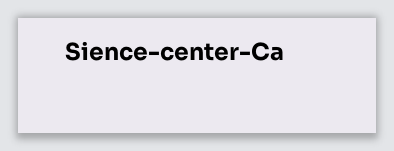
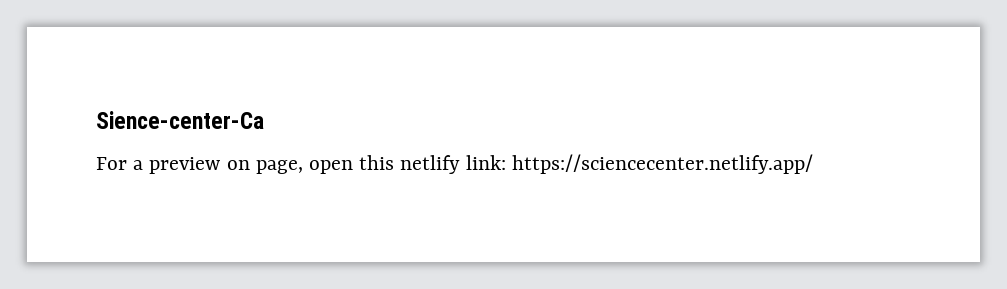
+ For a preview on page, open this netlify link: https://sciencecenter.netlify.app/

